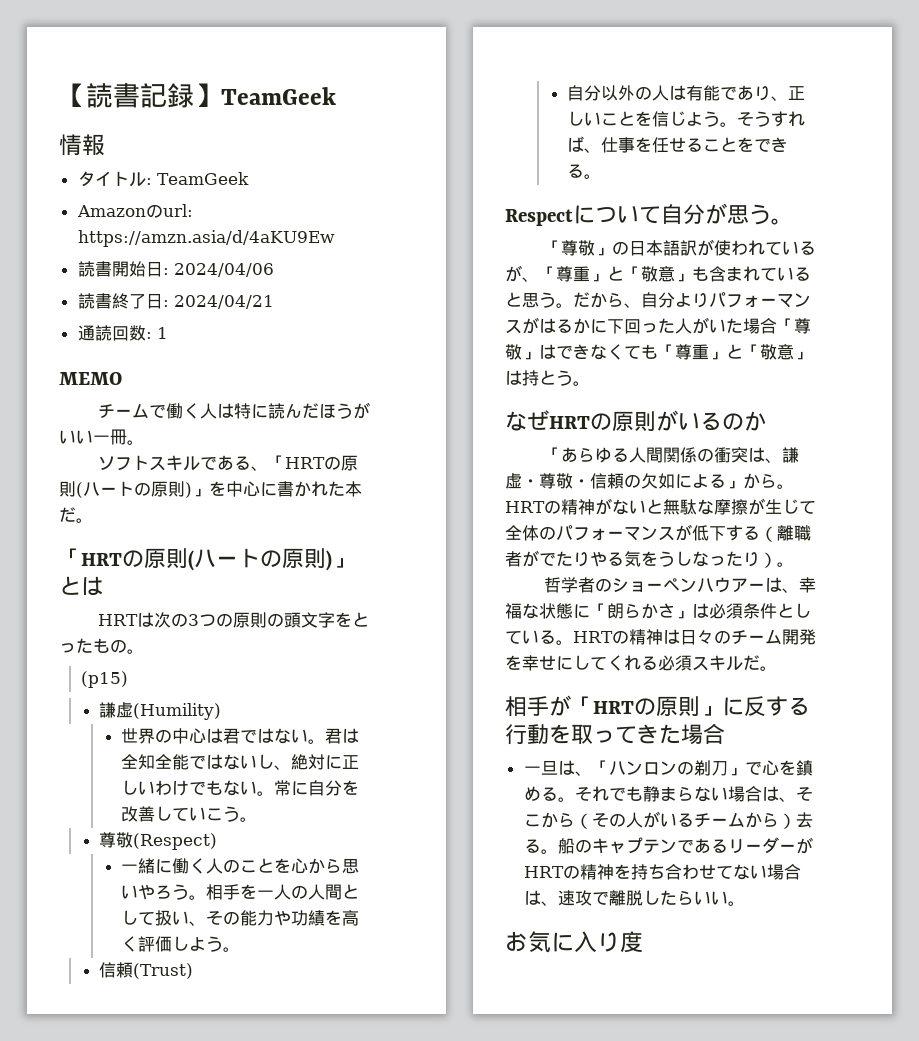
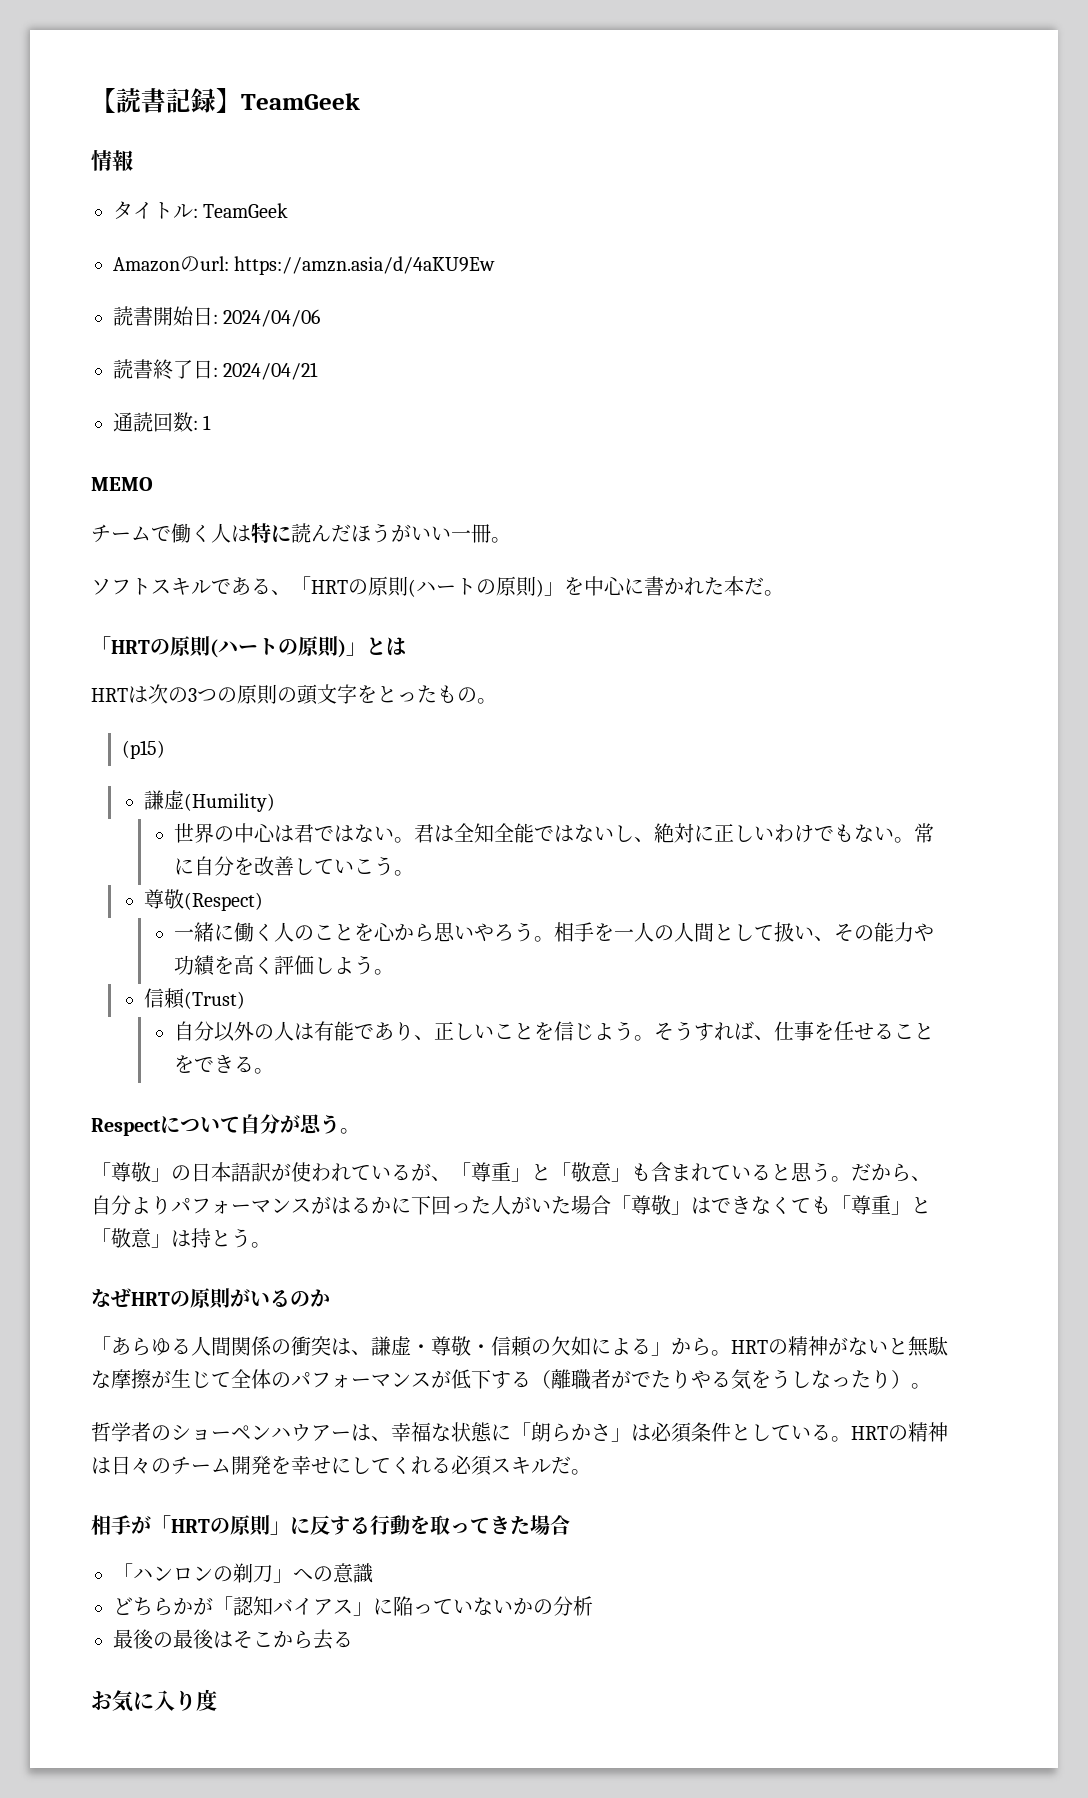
- 一旦は、「ハンロンの剃刀」で心を鎮める。それでも静まらない場合は、そこから（その人がいるチームから）去る。船のキャプテンであるリーダーがHRTの精神を持ち合わせてない場合は、速攻で離脱したらいい。
+ 「ハンロンの剃刀」への意識
+ どちらかが「認知バイアス」に陥っていないかの分析
+ 最後の最後はそこから去る

